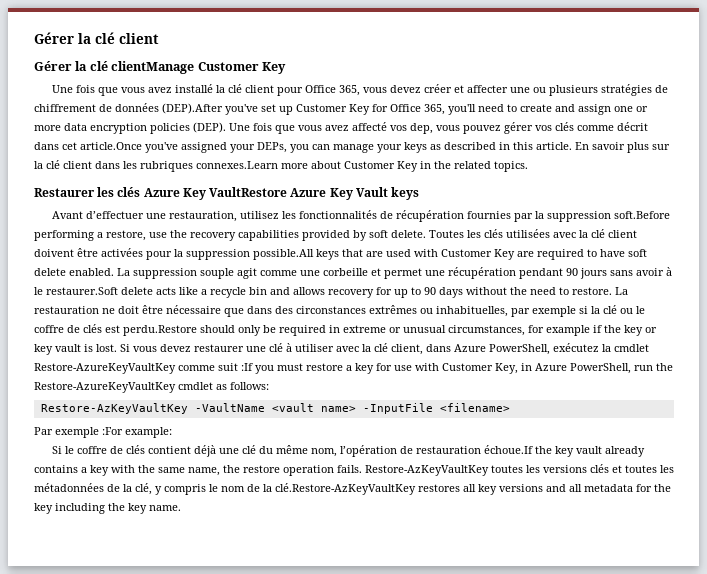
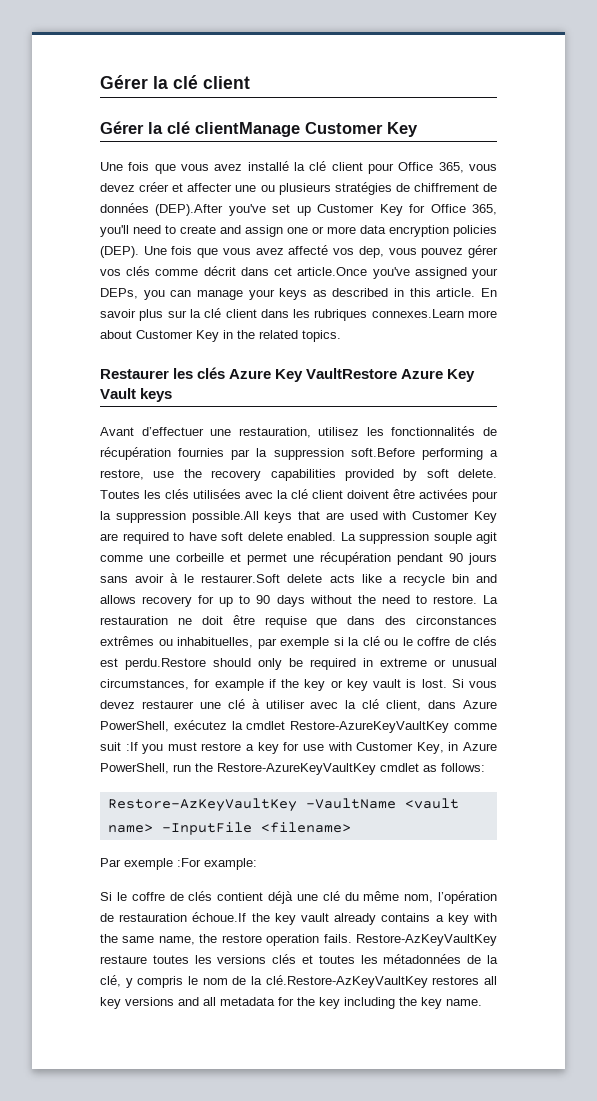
- La restauration ne doit être nécessaire que dans des circonstances extrêmes ou inhabituelles, par exemple si la clé ou le coffre de clés est perdu.Restore should only be required in extreme or unusual circumstances, for example if the key or key vault is lost.
+ La restauration ne doit être requise que dans des circonstances extrêmes ou inhabituelles, par exemple si la clé ou le coffre de clés est perdu.Restore should only be required in extreme or unusual circumstances, for example if the key or key vault is lost.
- Restore-AzKeyVaultKey toutes les versions clés et toutes les métadonnées de la clé, y compris le nom de la clé.Restore-AzKeyVaultKey restores all key versions and all metadata for the key including the key name.
+ Restore-AzKeyVaultKey restaure toutes les versions clés et toutes les métadonnées de la clé, y compris le nom de la clé.Restore-AzKeyVaultKey restores all key versions and all metadata for the key including the key name.

